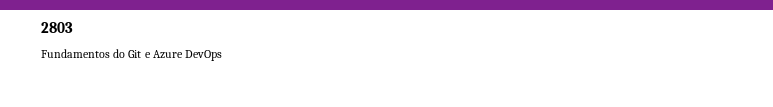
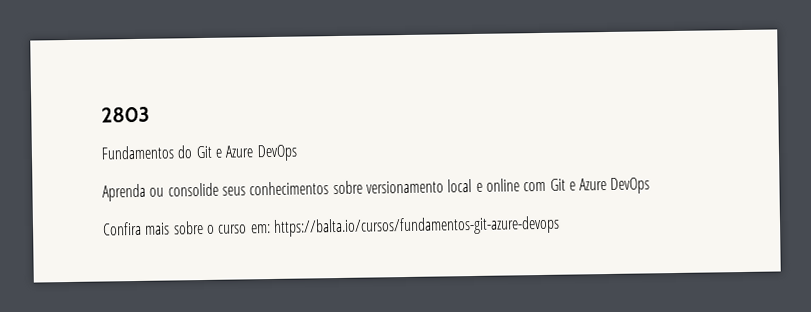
+ Aprenda ou consolide seus conhecimentos sobre versionamento local e online com Git e Azure DevOps
+ Confira mais sobre o curso em: https://balta.io/cursos/fundamentos-git-azure-devops

